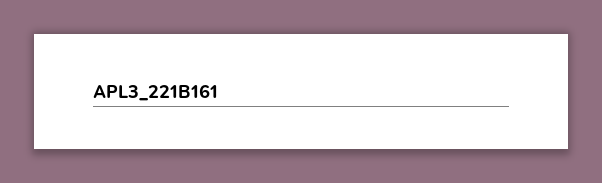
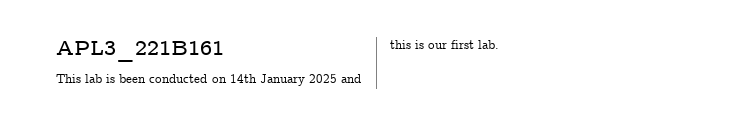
+ This lab is been conducted on 14th January 2025 and this is our first lab.

